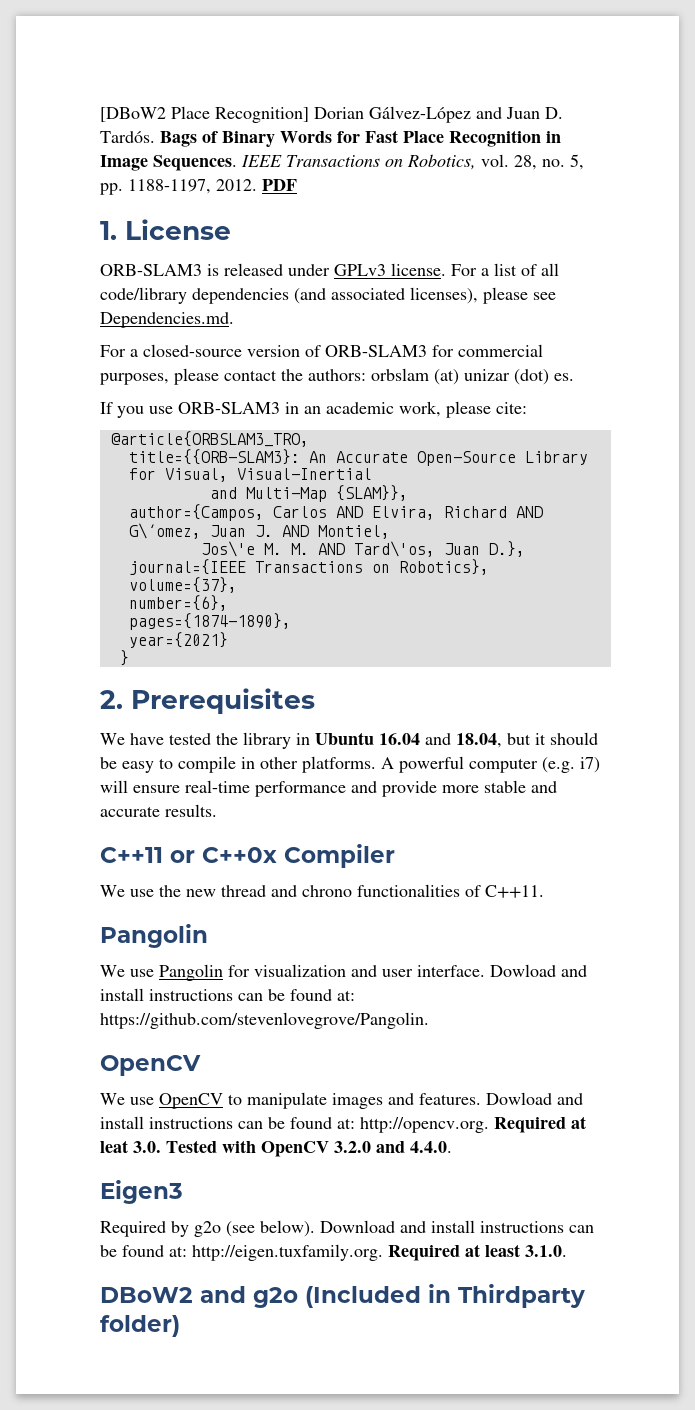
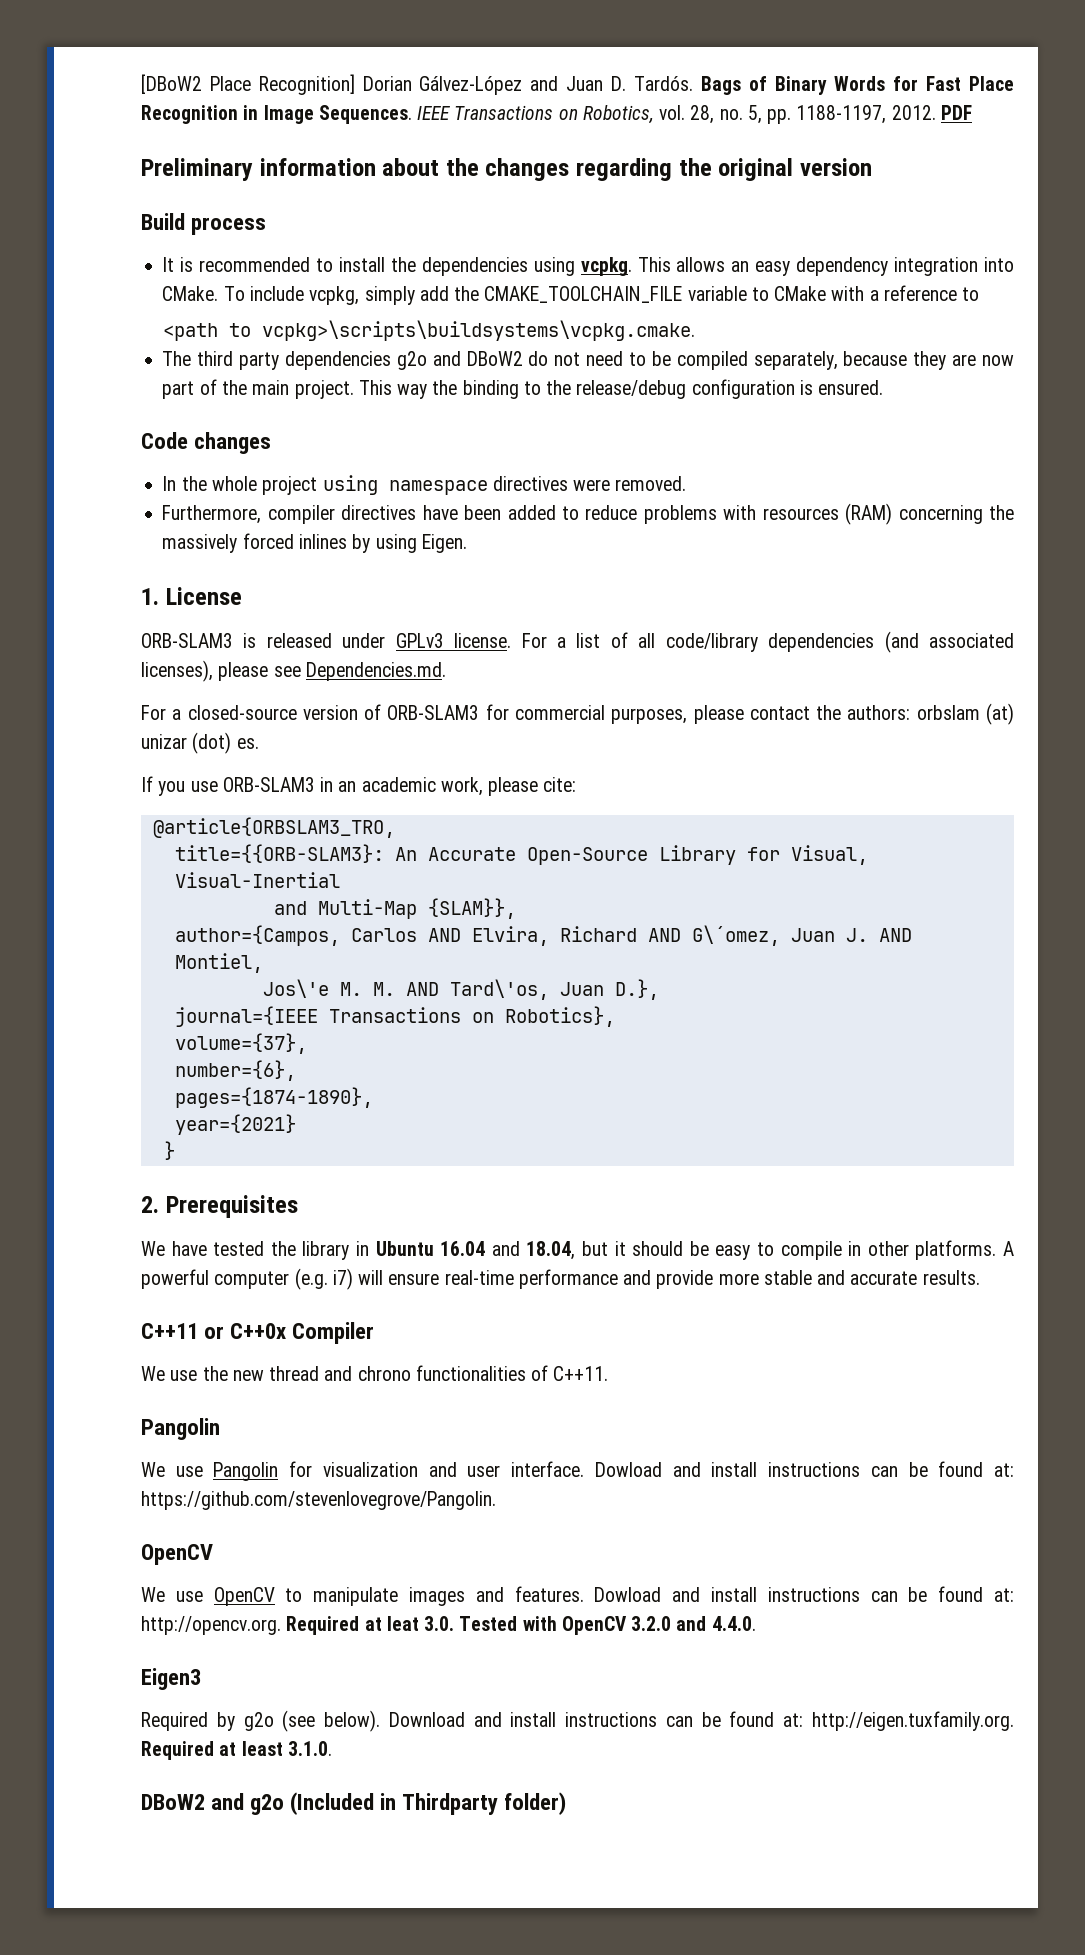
+ Preliminary information about the changes regarding the original version
+ Build process
+ It is recommended to install the dependencies using vcpkg. This allows an easy dependency integration into CMake. To include vcpkg, simply add the CMAKE_TOOLCHAIN_FILE variable to CMake with a reference to
+ <path to vcpkg>\scripts\buildsystems\vcpkg.cmake.
+ The third party dependencies g2o and DBoW2 do not need to be compiled separately, because they are now part of the main project. This way the binding to the release/debug configuration is ensured.
+ Code changes
+ In the whole project using namespace directives were removed.
+ Furthermore, compiler directives have been added to reduce problems with resources (RAM) concerning the massively forced inlines by using Eigen.

